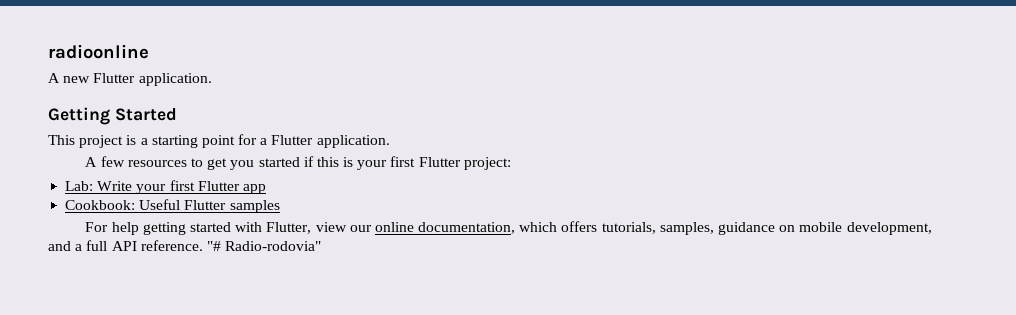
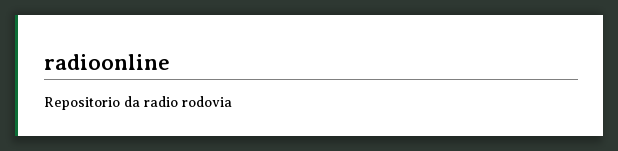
- A new Flutter application.
- Getting Started
- This project is a starting point for a Flutter application.
- A few resources to get you started if this is your first Flutter project:
- Lab: Write your first Flutter app
- Cookbook: Useful Flutter samples
- For help getting started with Flutter, view our online documentation, which offers tutorials, samples, guidance on mobile development, and a full API reference. "# Radio-rodovia"
+ Repositorio da radio rodovia

